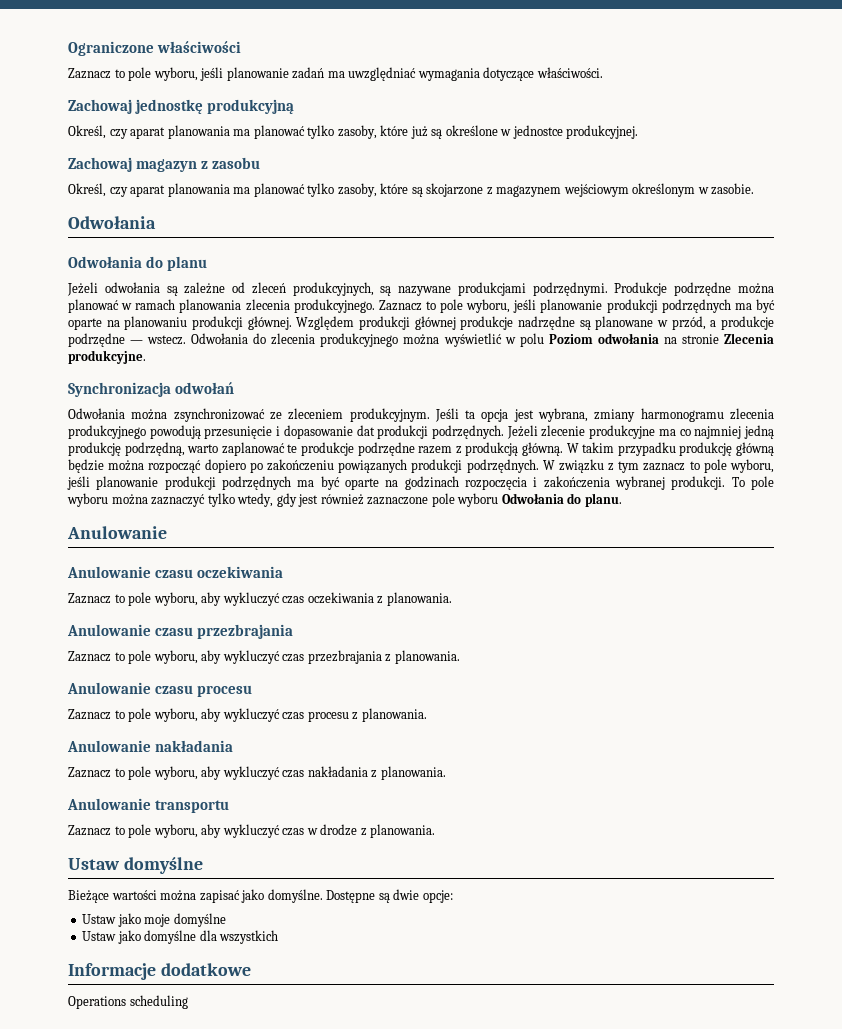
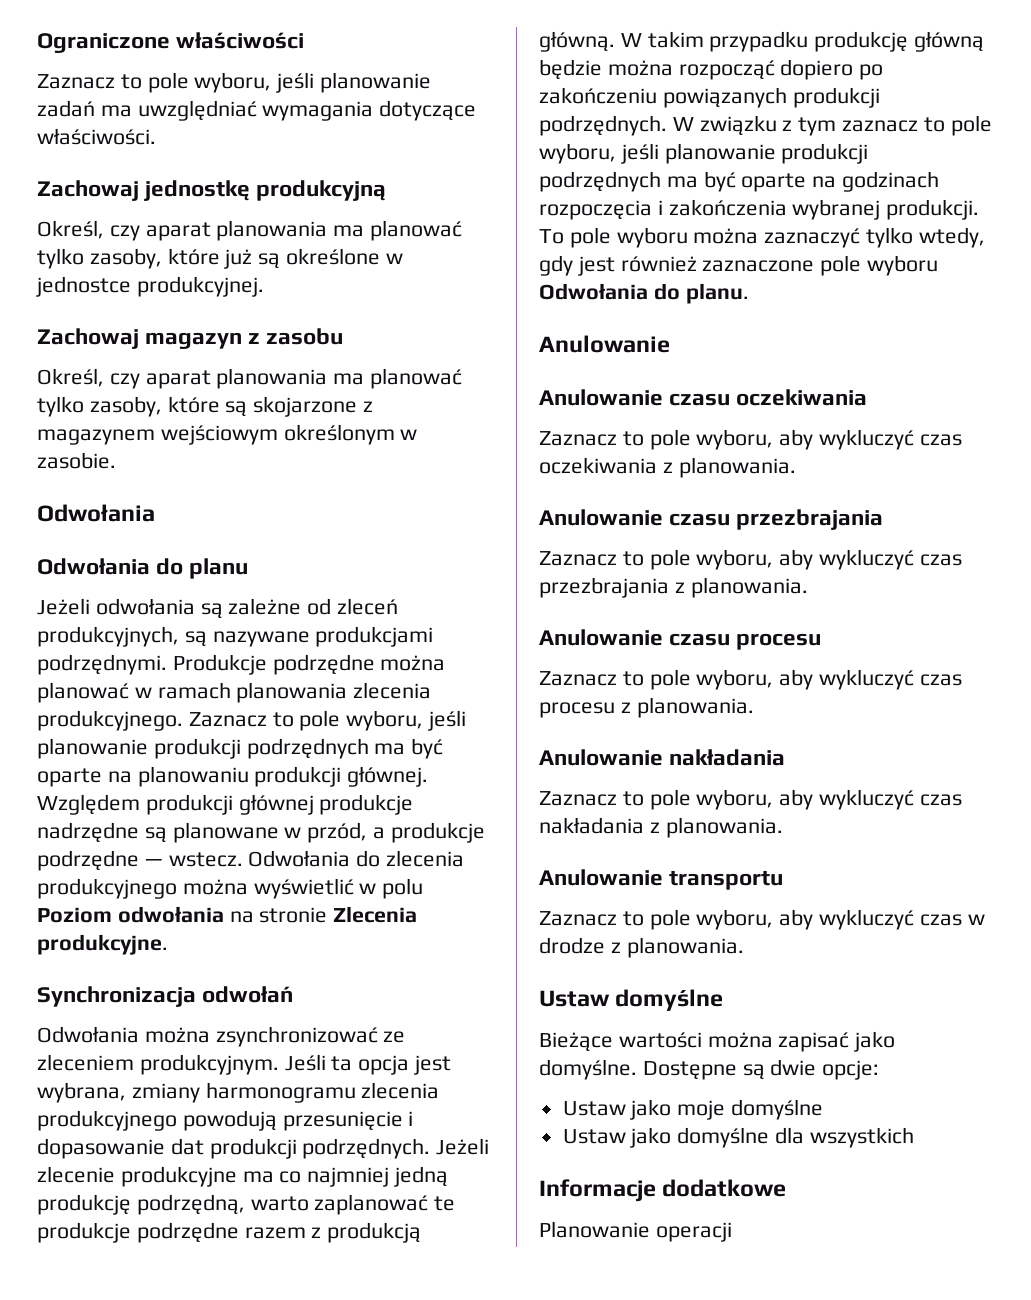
- Operations scheduling
+ Planowanie operacji

